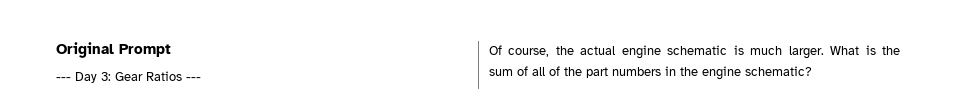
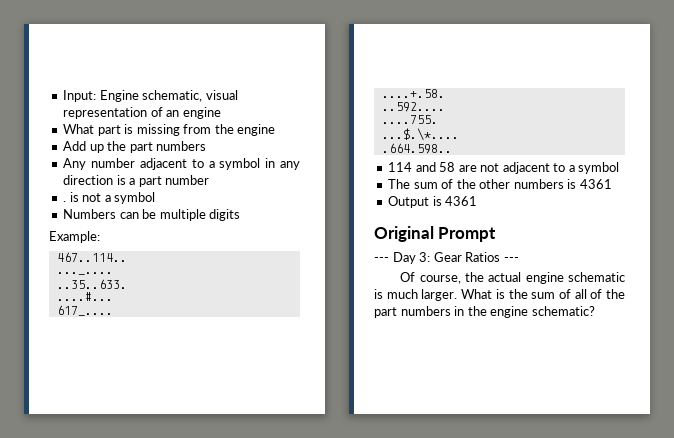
+ Input: Engine schematic, visual representation of an engine
+ What part is missing from the engine
+ Add up the part numbers
+ Any number adjacent to a symbol in any direction is a part number
+ . is not a symbol
+ Numbers can be multiple digits
+ Example:
+ 467..114..
+ ..._....
+ ..35..633.
+ ....#...
+ 617_....
+ ....+.58.
+ ..592....
+ ....755.
+ ...$.\*....
+ .664.598..
+ 114 and 58 are not adjacent to a symbol
+ The sum of the other numbers is 4361
+ Output is 4361

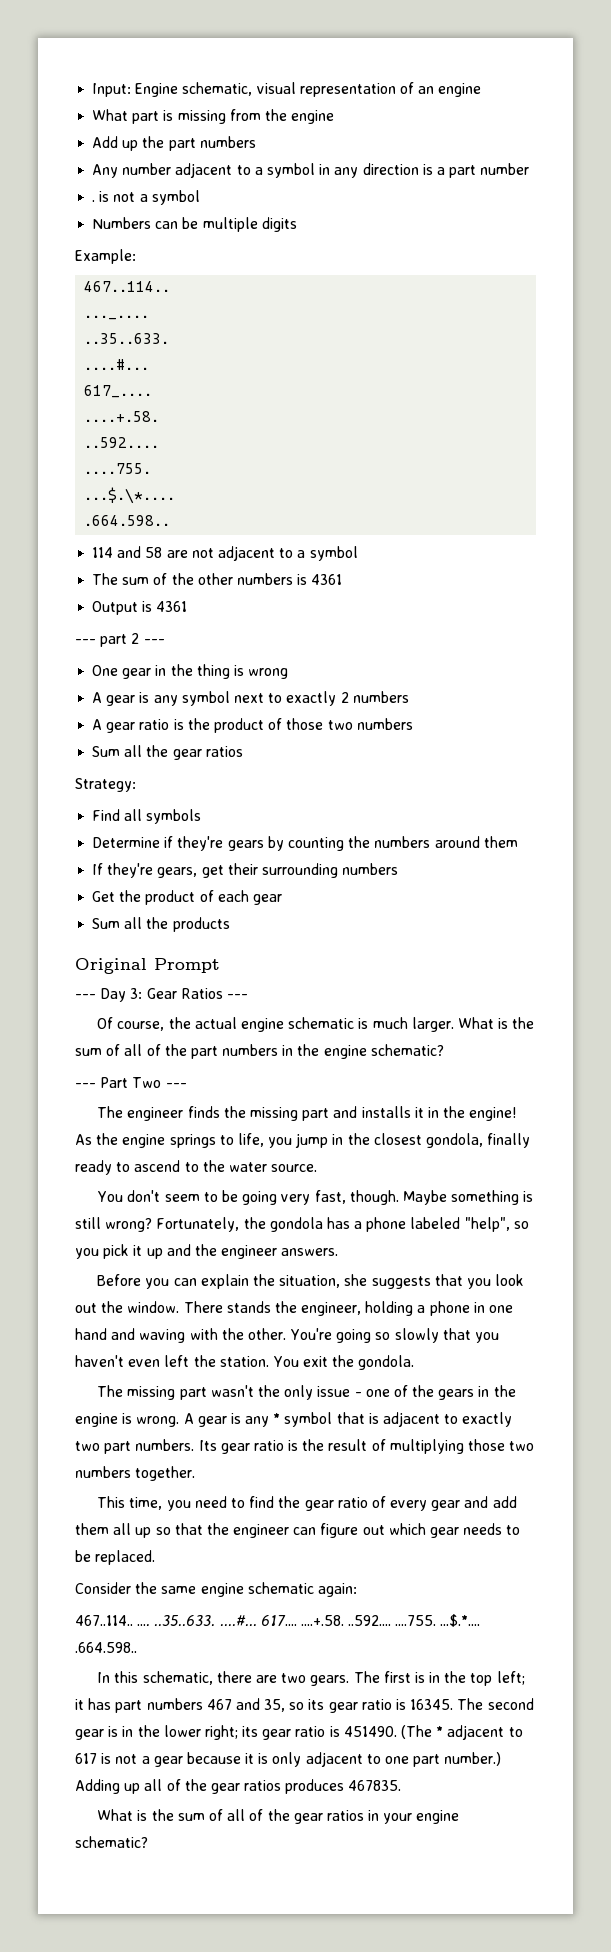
+ --- part 2 ---
+ One gear in the thing is wrong
+ A gear is any symbol next to exactly 2 numbers
+ A gear ratio is the product of those two numbers
+ Sum all the gear ratios
+ Strategy:
+ Find all symbols
+ Determine if they're gears by counting the numbers around them
+ If they're gears, get their surrounding numbers
+ Get the product of each gear
+ Sum all the products
+ --- Part Two ---
+ The engineer finds the missing part and installs it in the engine! As the engine springs to life, you jump in the closest gondola, finally ready to ascend to the water source.
+ You don't seem to be going very fast, though. Maybe something is still wrong? Fortunately, the gondola has a phone labeled "help", so you pick it up and the engineer answers.
+ Before you can explain the situation, she suggests that you look out the window. There stands the engineer, holding a phone in one hand and waving with the other. You're going so slowly that you haven't even left the station. You exit the gondola.
+ The missing part wasn't the only issue - one of the gears in the engine is wrong. A gear is any * symbol that is adjacent to exactly two part numbers. Its gear ratio is the result of multiplying those two numbers together.
+ This time, you need to find the gear ratio of every gear and add them all up so that the engineer can figure out which gear needs to be replaced.
+ Consider the same engine schematic again:
+ 467..114.. .... ..35..633. ....#... 617.... ....+.58. ..592.... ....755. ...$.*.... .664.598..
+ In this schematic, there are two gears. The first is in the top left; it has part numbers 467 and 35, so its gear ratio is 16345. The second gear is in the lower right; its gear ratio is 451490. (The * adjacent to 617 is not a gear because it is only adjacent to one part number.) Adding up all of the gear ratios produces 467835.
+ What is the sum of all of the gear ratios in your engine schematic?

